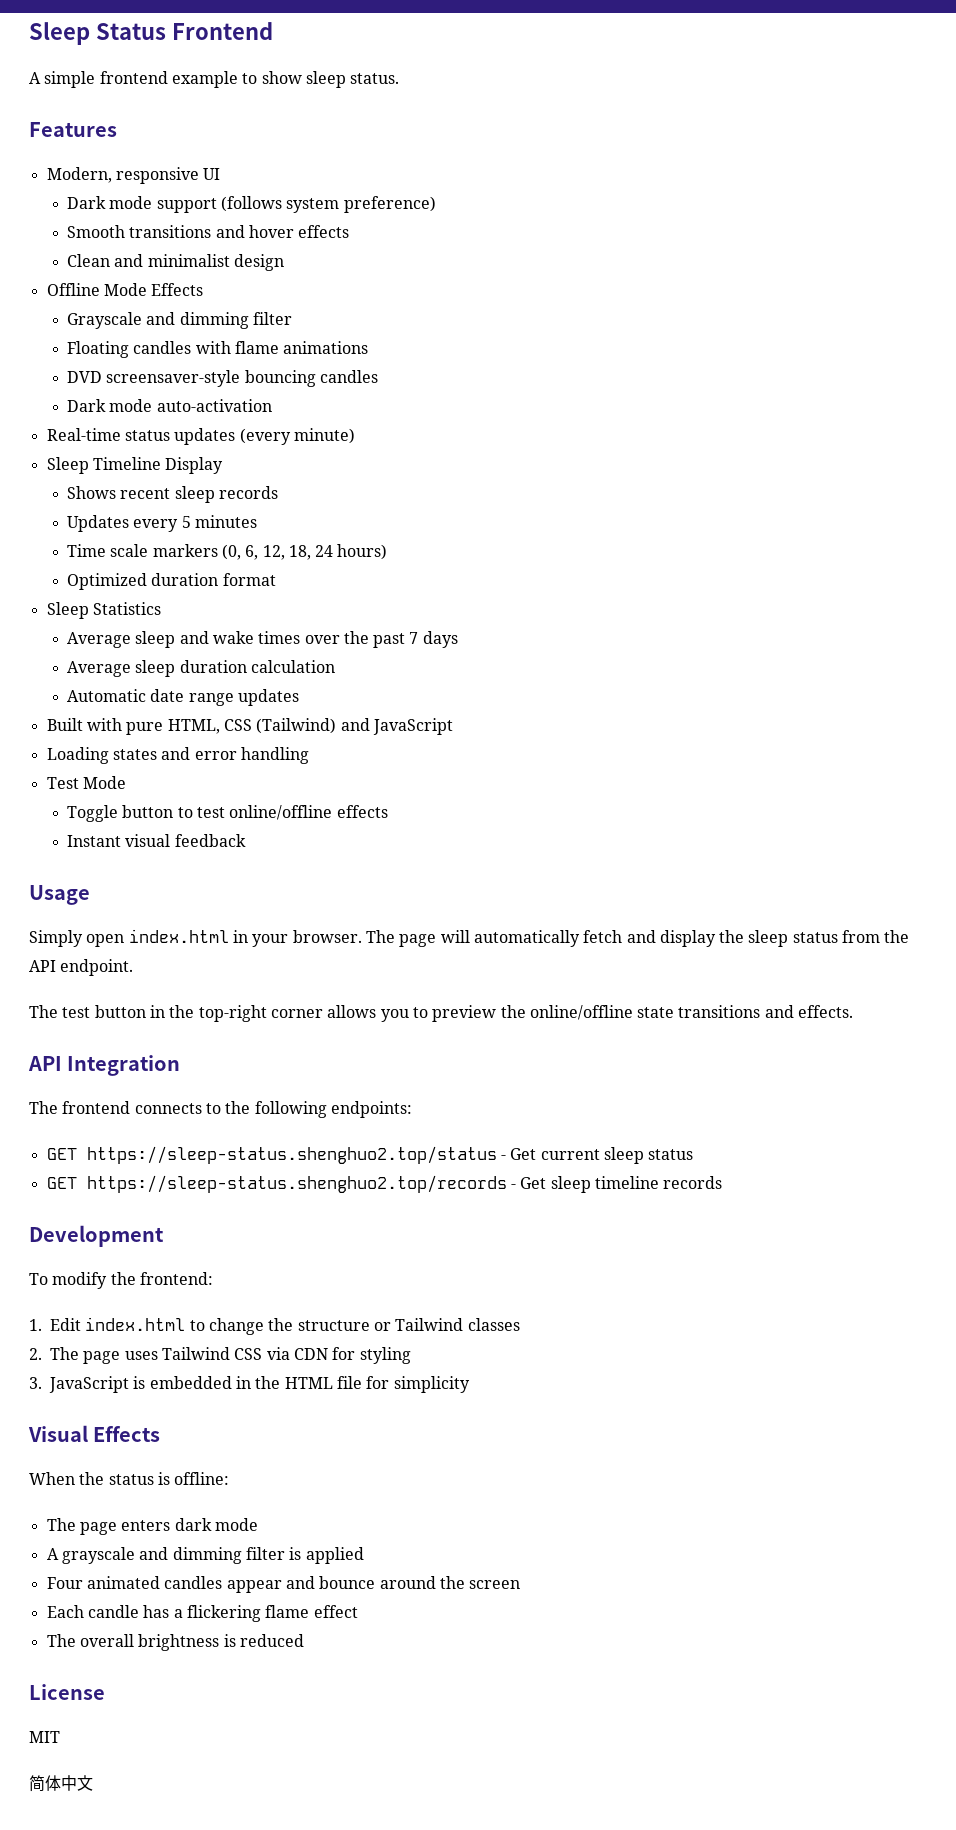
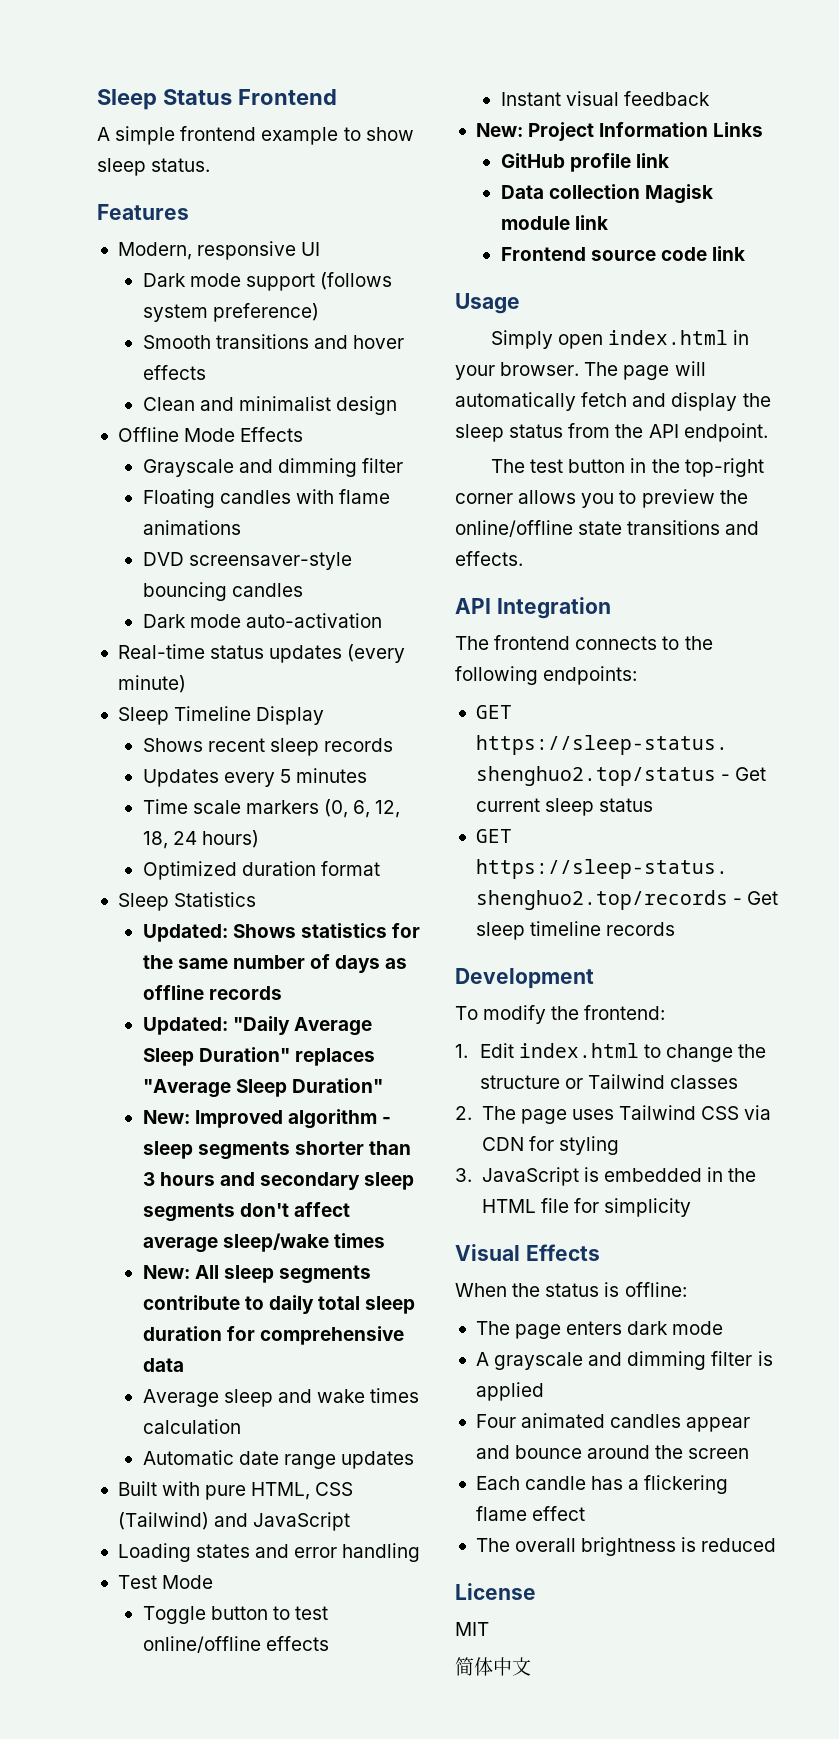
+ Updated: Shows statistics for the same number of days as offline records
+ Updated: "Daily Average Sleep Duration" replaces "Average Sleep Duration"
+ New: Improved algorithm - sleep segments shorter than 3 hours and secondary sleep segments don't affect average sleep/wake times
+ New: All sleep segments contribute to daily total sleep duration for comprehensive data
- Average sleep and wake times over the past 7 days
- Average sleep duration calculation
+ Average sleep and wake times calculation
+ New: Project Information Links
+ GitHub profile link
+ Data collection Magisk module link
+ Frontend source code link

